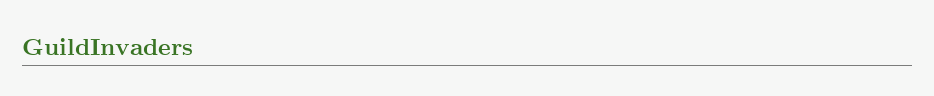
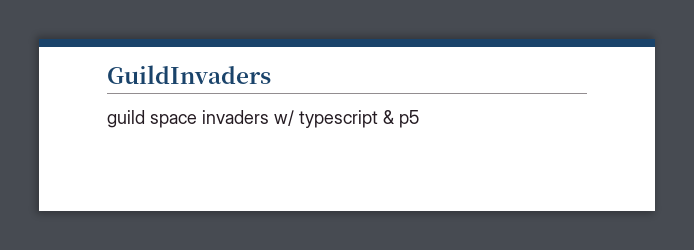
+ guild space invaders w/ typescript & p5

